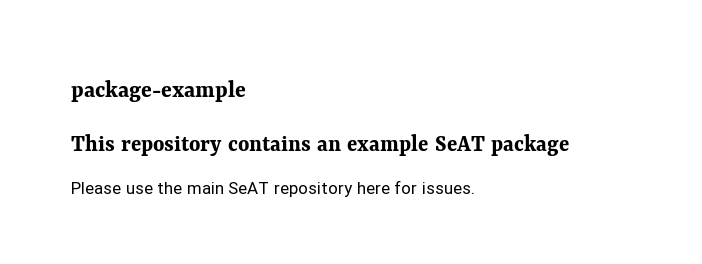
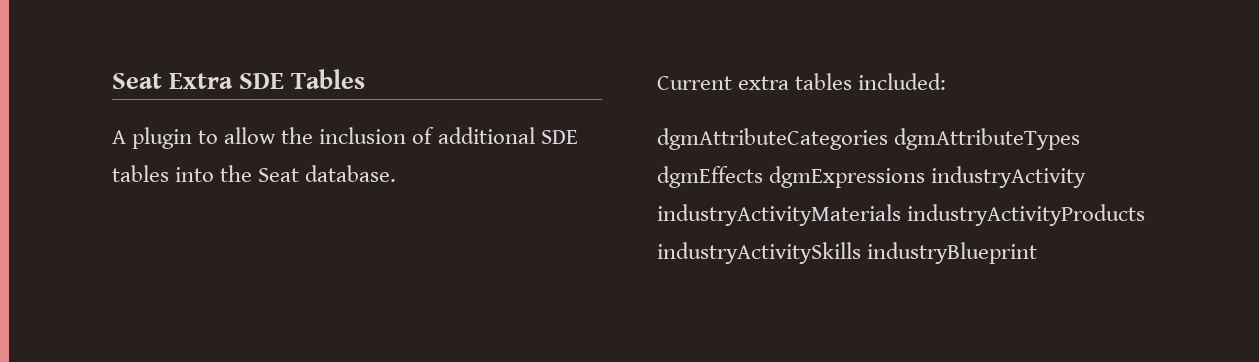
- package-example
- This repository contains an example SeAT package
- Please use the main SeAT repository here for issues.
+ Seat Extra SDE Tables
+ A plugin to allow the inclusion of additional SDE tables into the Seat database.
+ Current extra tables included:
+ dgmAttributeCategories dgmAttributeTypes dgmEffects dgmExpressions industryActivity industryActivityMaterials industryActivityProducts industryActivitySkills industryBlueprint

